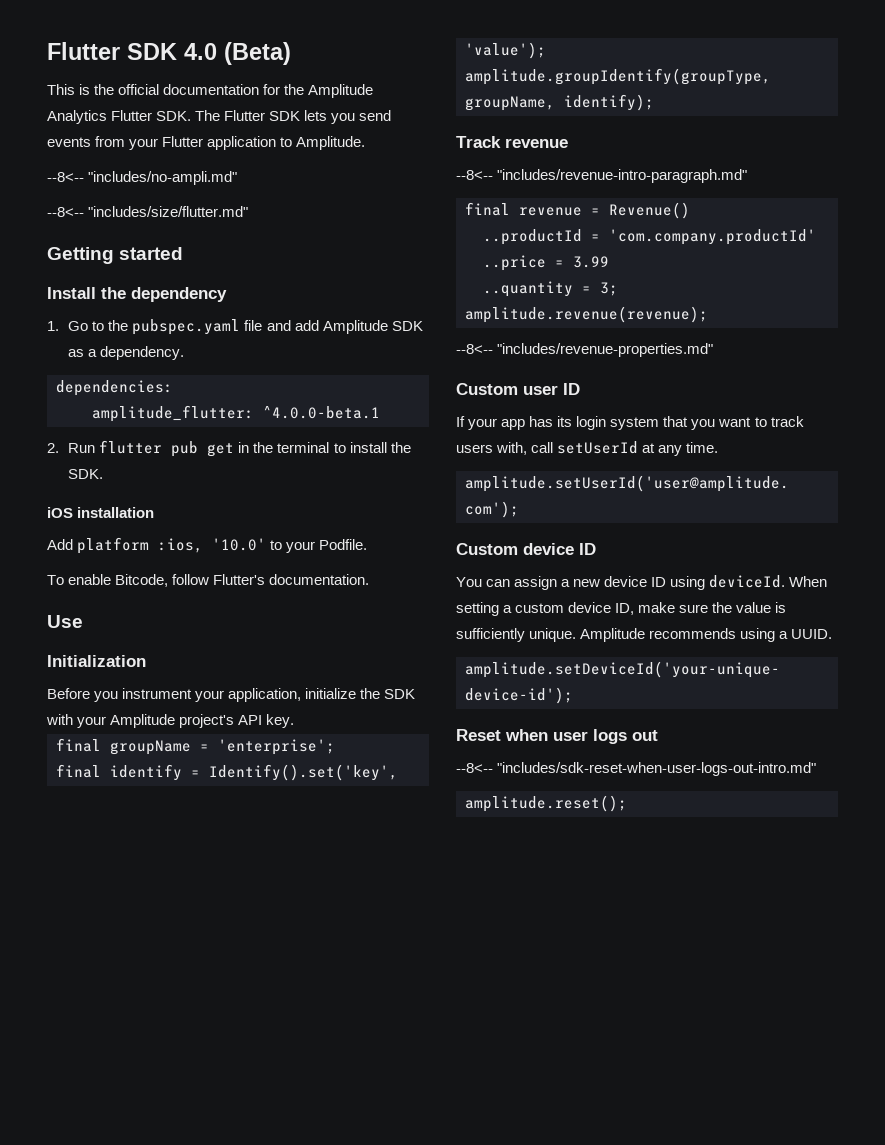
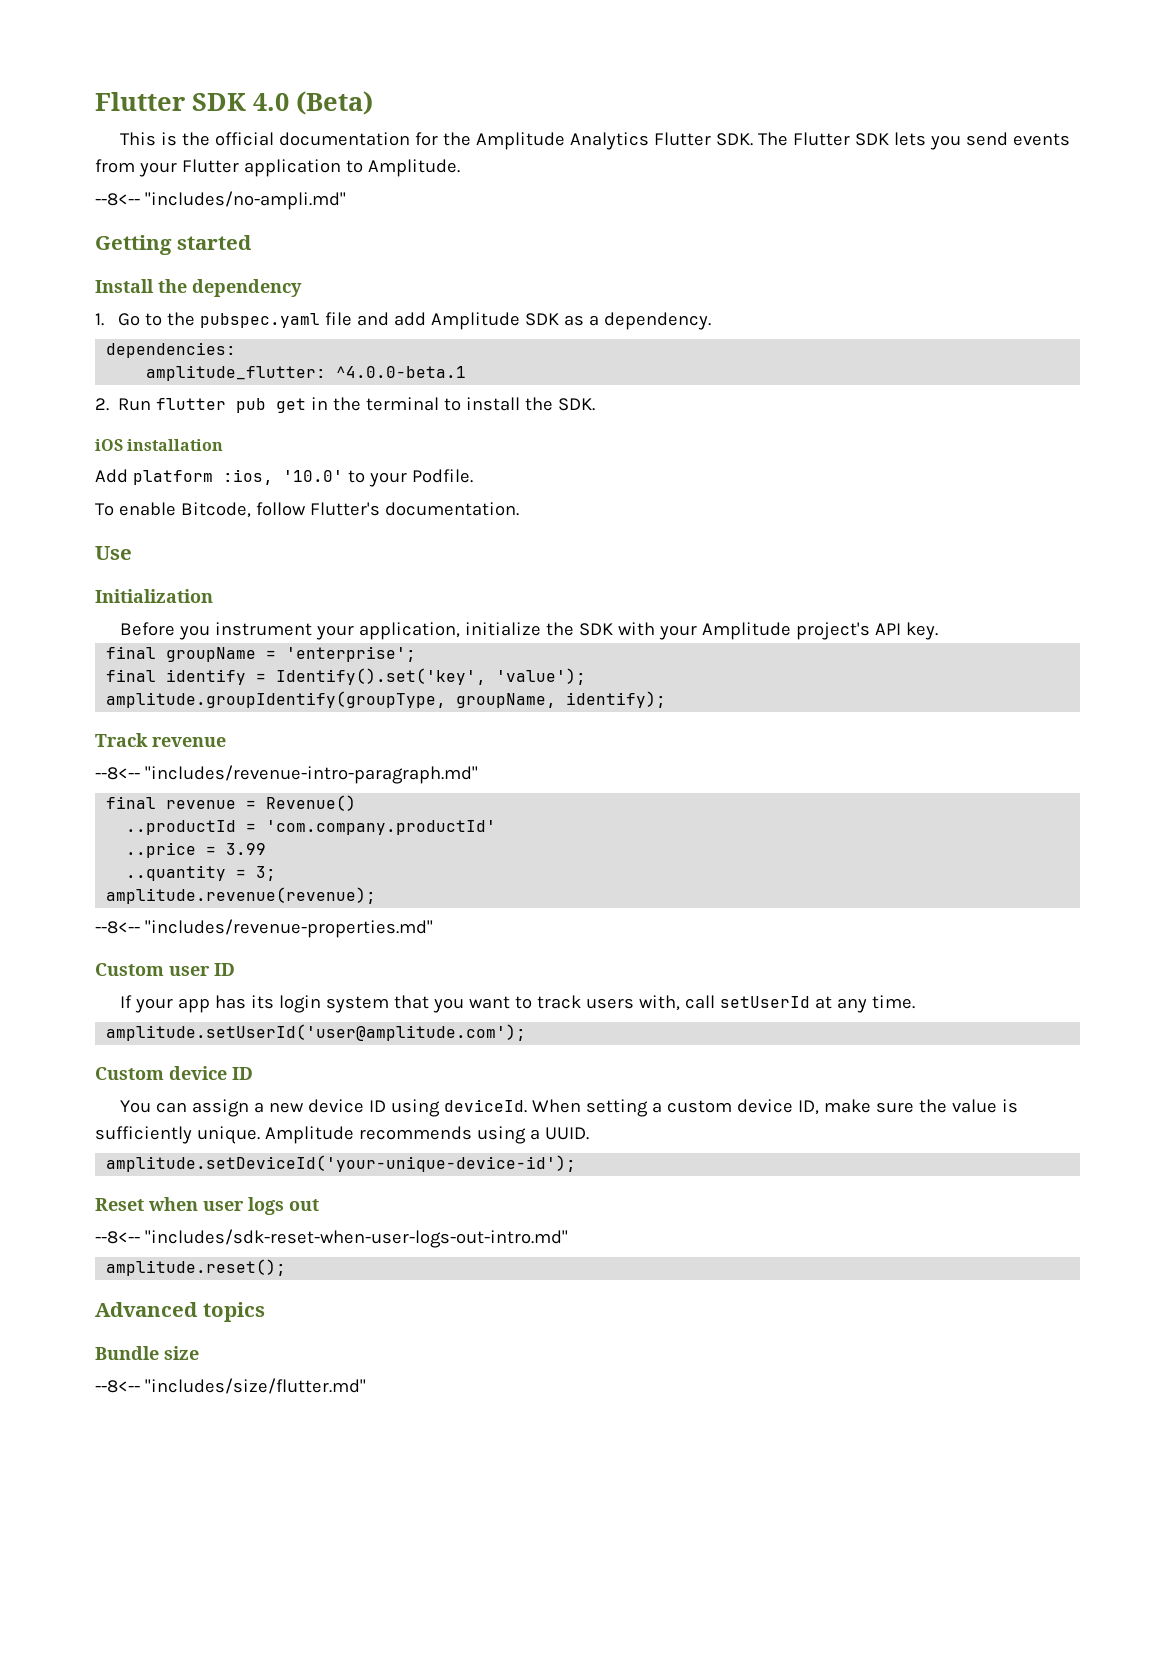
- --8<-- "includes/size/flutter.md"
+ Advanced topics
+ Bundle size
+ --8<-- "includes/size/flutter.md"

